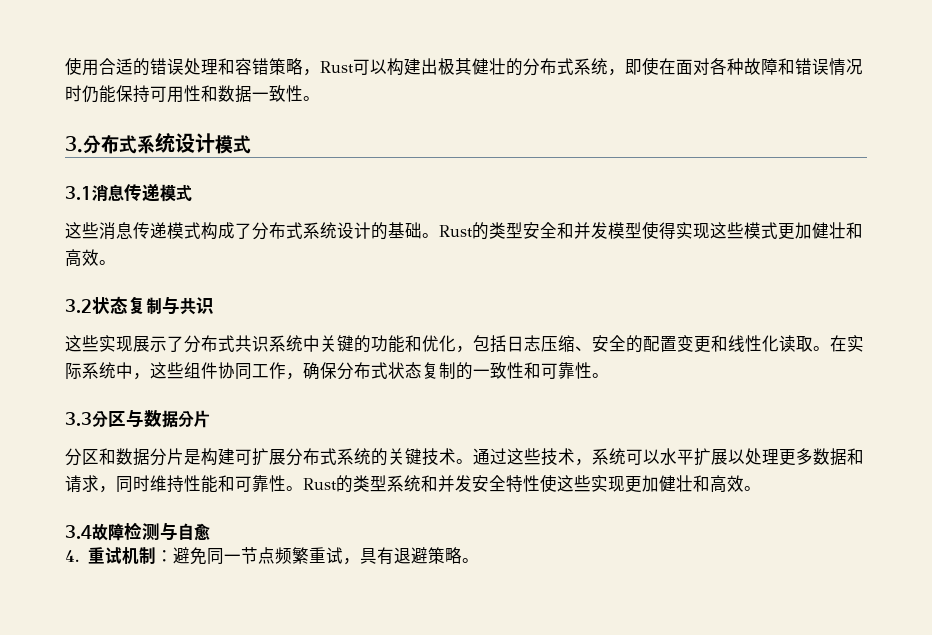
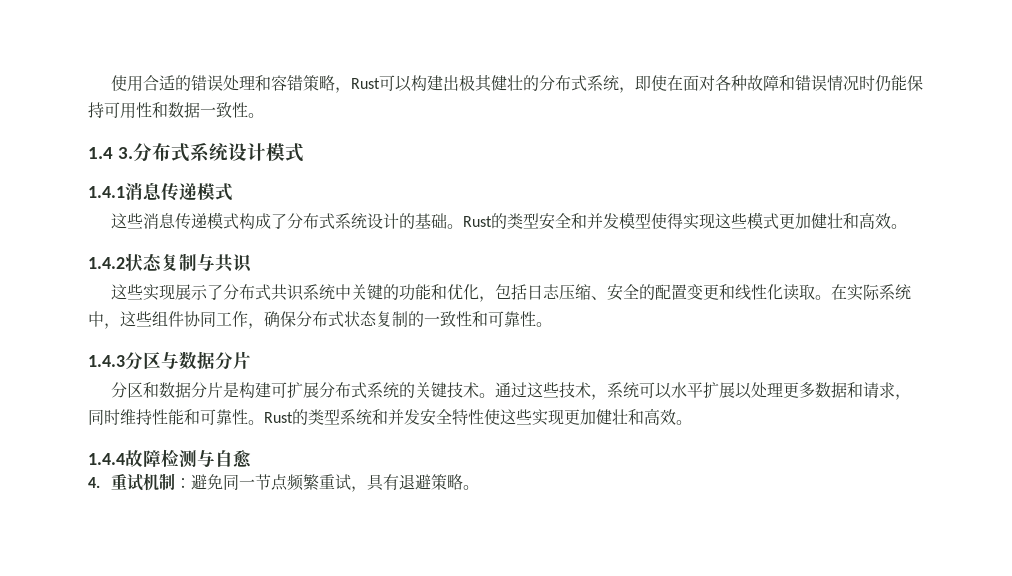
- 3.分布式系统设计模式
+ 1.4 3.分布式系统设计模式
- 3.1消息传递模式
+ 1.4.1消息传递模式
- 3.2状态复制与共识
+ 1.4.2状态复制与共识
- 3.3分区与数据分片
+ 1.4.3分区与数据分片
- 3.4故障检测与自愈
+ 1.4.4故障检测与自愈

